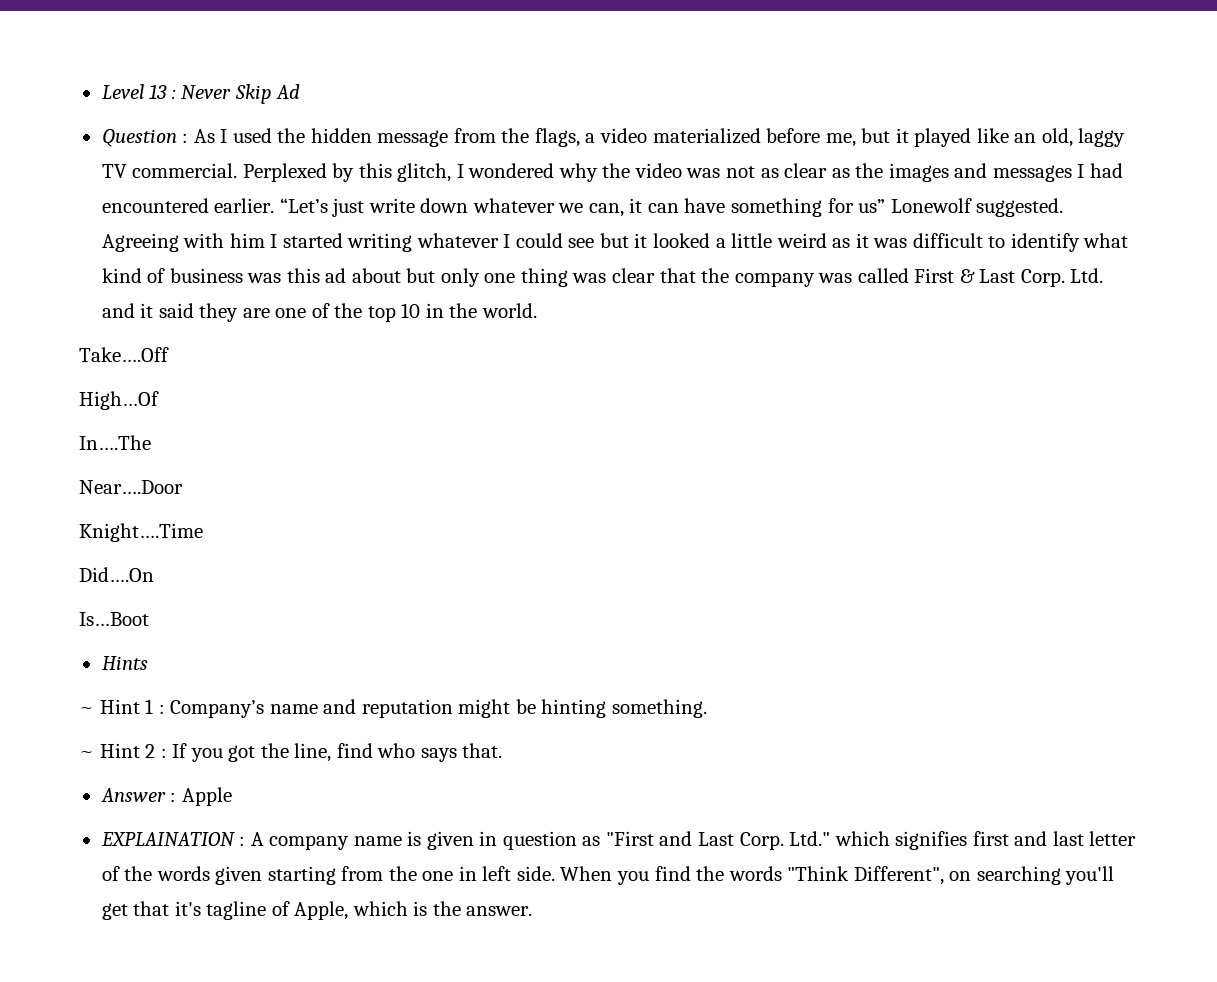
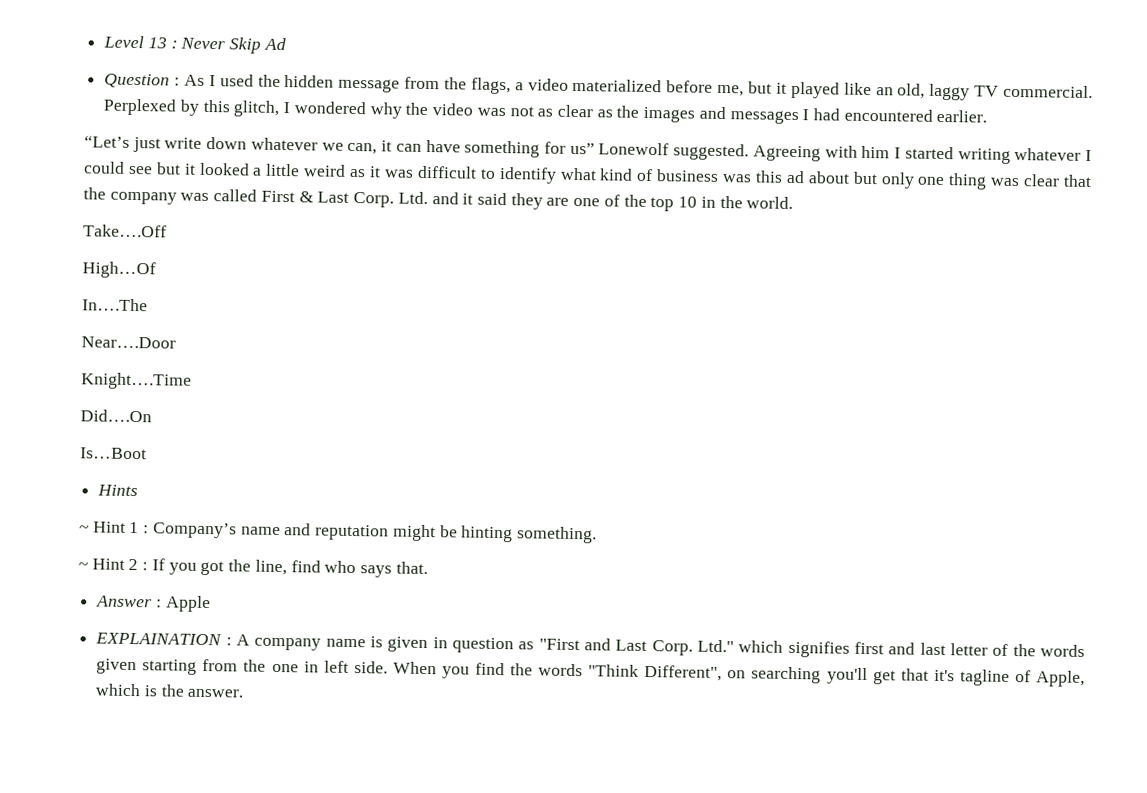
- Perplexed by this glitch, I wondered why the video was not as clear as the images and messages I had encountered earlier. “Let’s just write down whatever we can, it can have something for us” Lonewolf suggested.
+ Perplexed by this glitch, I wondered why the video was not as clear as the images and messages I had encountered earlier.
+ “Let’s just write down whatever we can, it can have something for us” Lonewolf suggested.

